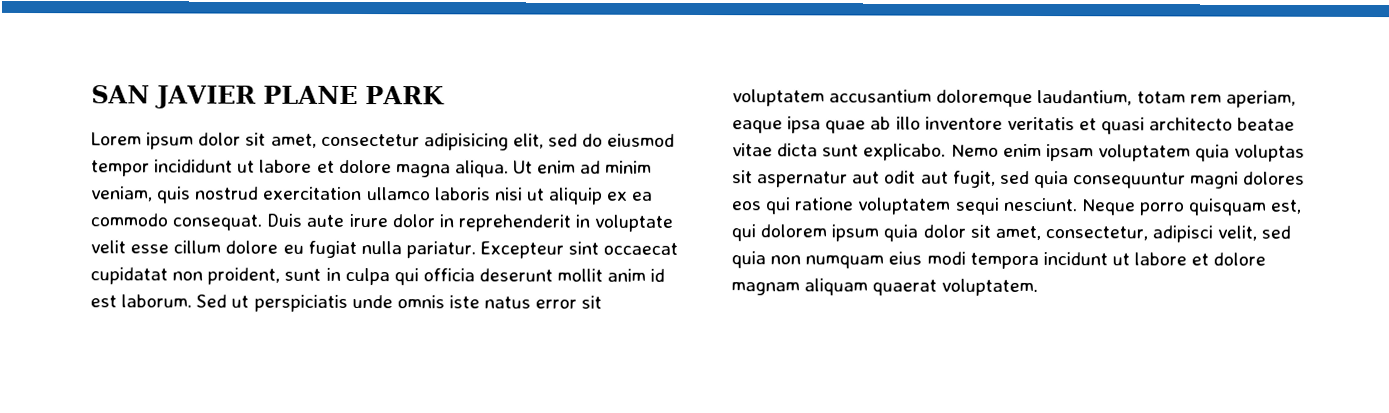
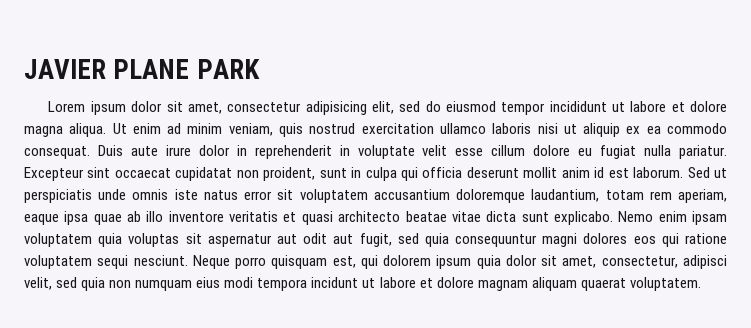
- SAN JAVIER PLANE PARK
+ JAVIER PLANE PARK

